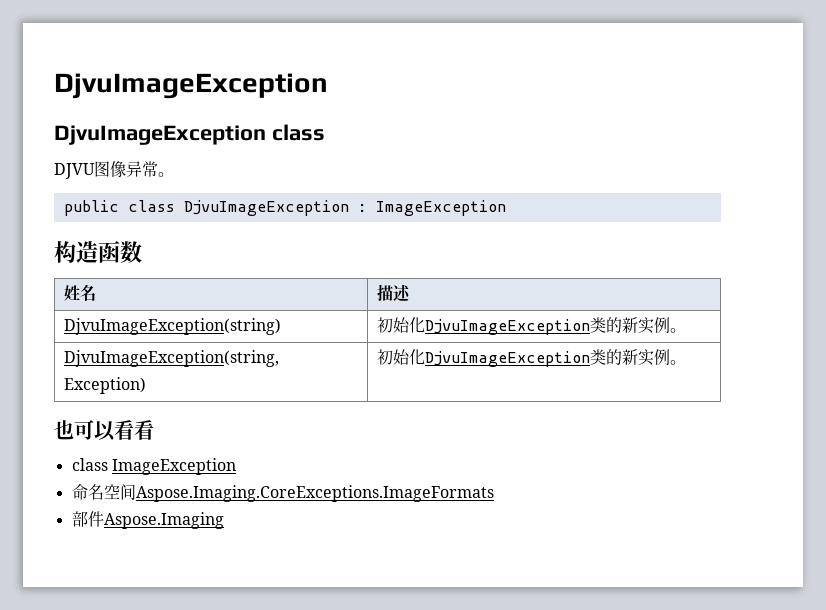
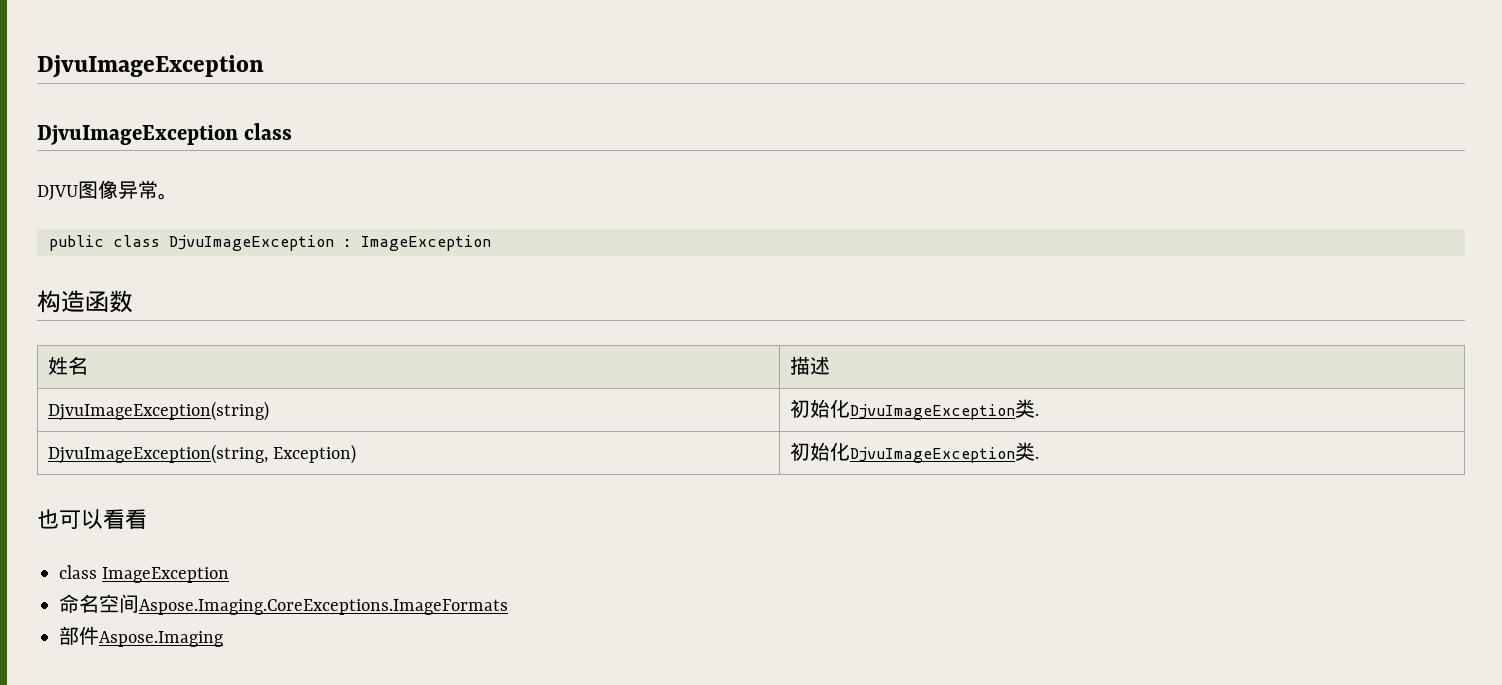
- DjvuImageException(string) | 初始化DjvuImageException类的新实例。
+ DjvuImageException(string) | 初始化DjvuImageException类.
- DjvuImageException(string, Exception) | 初始化DjvuImageException类的新实例。
+ DjvuImageException(string, Exception) | 初始化DjvuImageException类.

